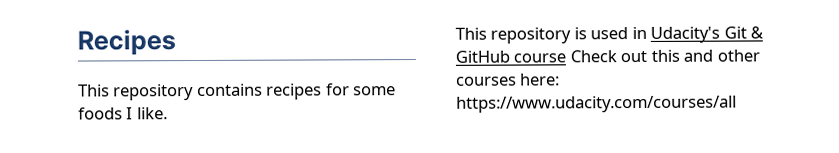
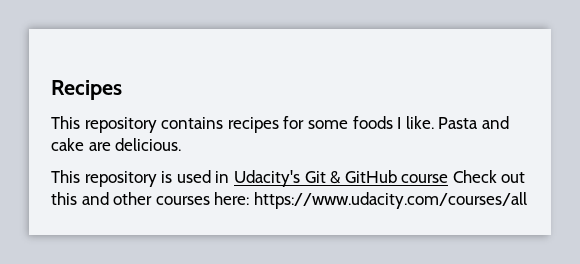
+ Pasta and cake are delicious.

